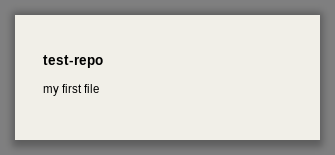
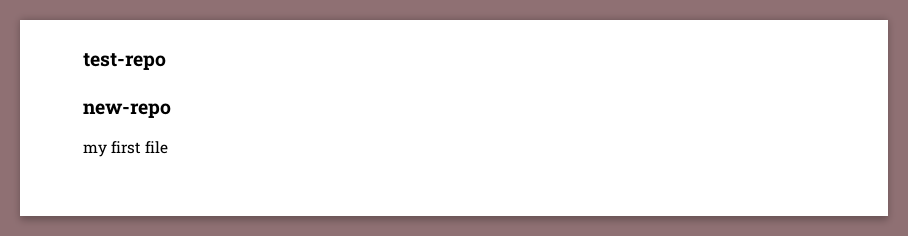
+ new-repo

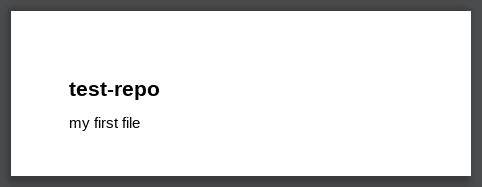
- new-repo

